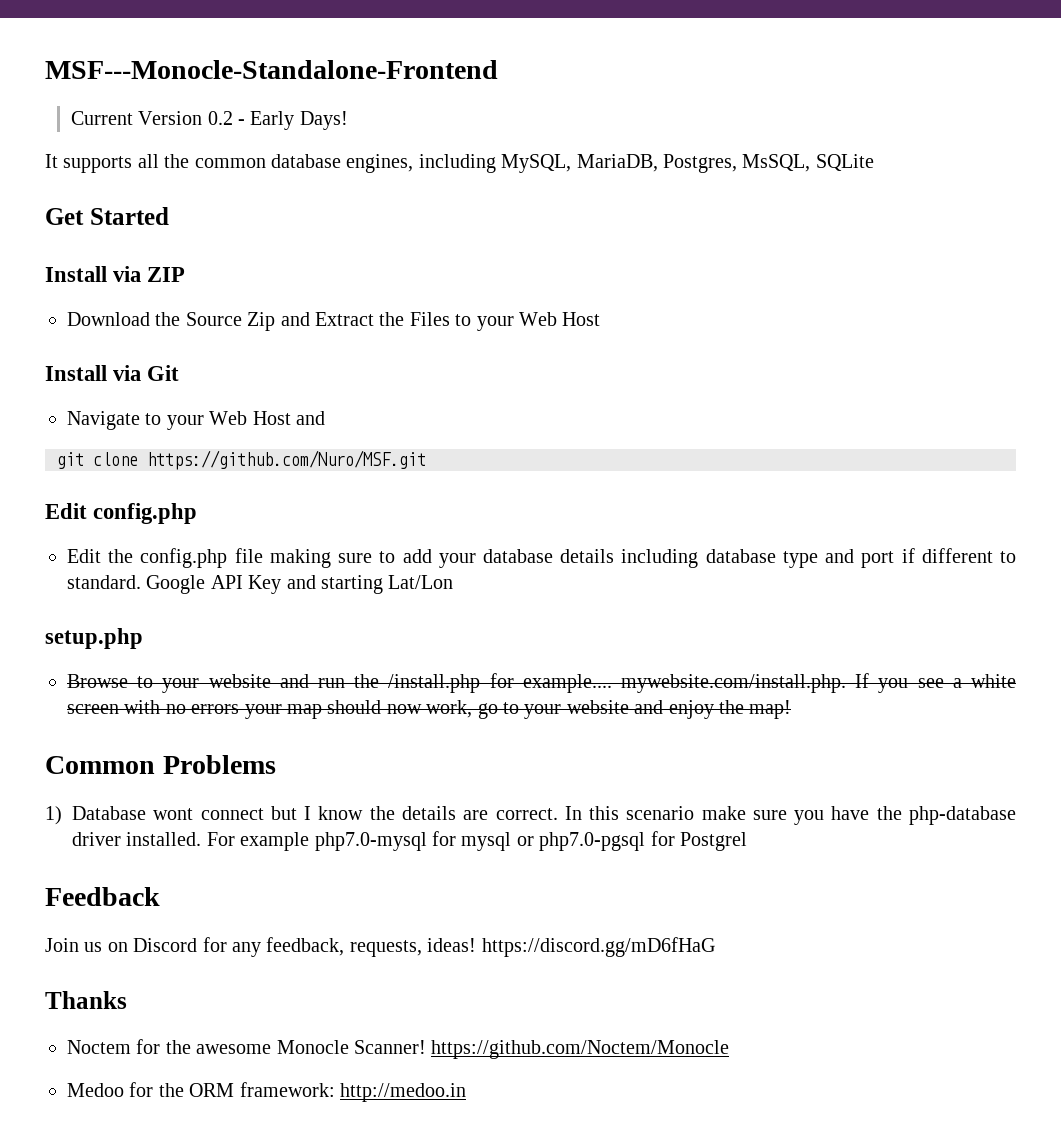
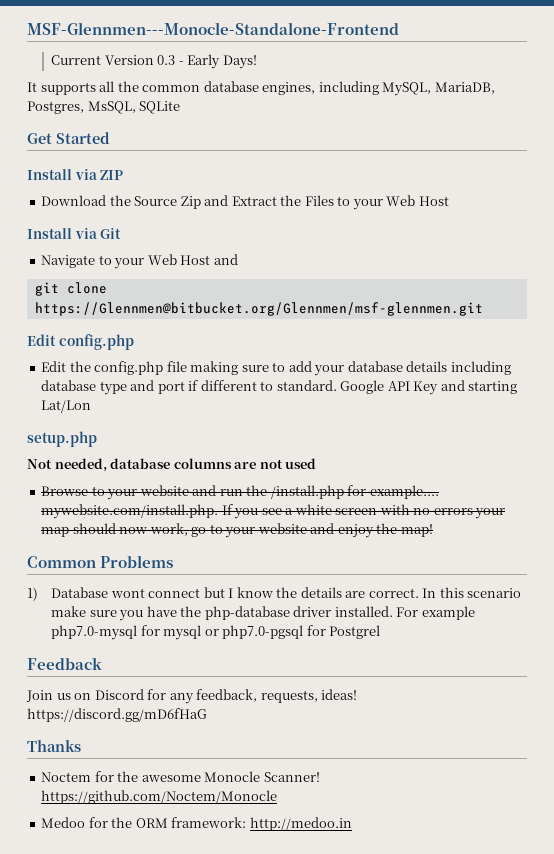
- MSF---Monocle-Standalone-Frontend
+ MSF-Glennmen---Monocle-Standalone-Frontend
- Current Version 0.2 - Early Days!
+ Current Version 0.3 - Early Days!
- git clone https://github.com/Nuro/MSF.git
+ git clone https://Glennmen@bitbucket.org/Glennmen/msf-glennmen.git
+ Not needed, database columns are not used

